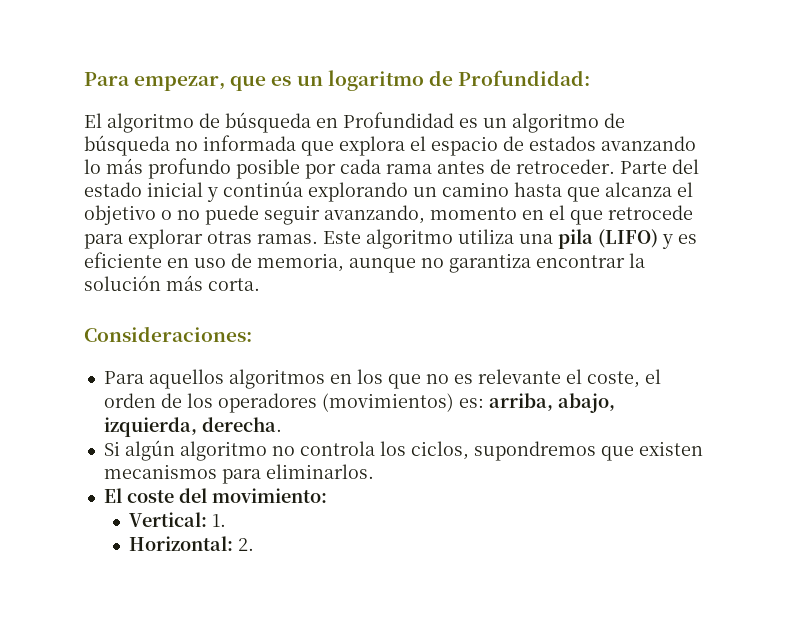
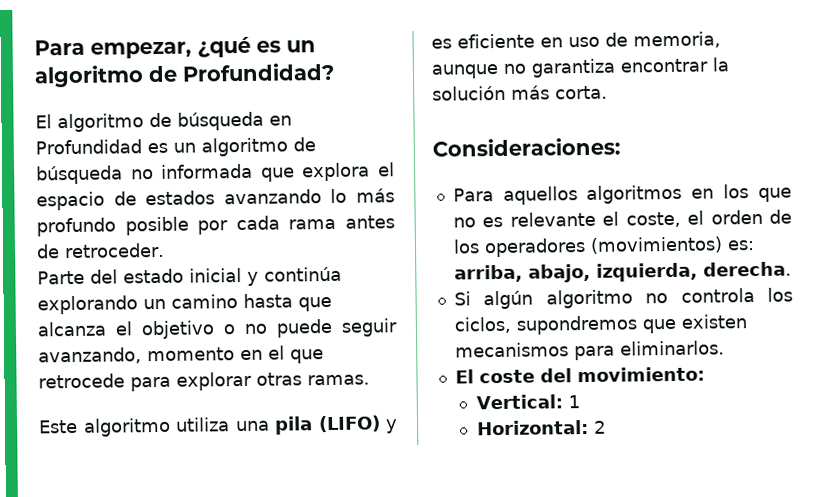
- Para empezar, que es un logaritmo de Profundidad:
+ Para empezar, ¿qué es un algoritmo de Profundidad?
- El algoritmo de búsqueda en Profundidad es un algoritmo de búsqueda no informada que explora el espacio de estados avanzando lo más profundo posible por cada rama antes de retroceder. Parte del estado inicial y continúa explorando un camino hasta que alcanza el objetivo o no puede seguir avanzando, momento en el que retrocede para explorar otras ramas. Este algoritmo utiliza una pila (LIFO) y es eficiente en uso de memoria, aunque no garantiza encontrar la solución más corta.
+ El algoritmo de búsqueda en Profundidad es un algoritmo de búsqueda no informada que explora el espacio de estados avanzando lo más profundo posible por cada rama antes de retroceder.
+ Parte del estado inicial y continúa explorando un camino hasta que alcanza el objetivo o no puede seguir avanzando, momento en el que retrocede para explorar otras ramas.
+ Este algoritmo utiliza una pila (LIFO) y es eficiente en uso de memoria, aunque no garantiza encontrar la solución más corta.
- Vertical: 1.
+ Vertical: 1
- Horizontal: 2.
+ Horizontal: 2

